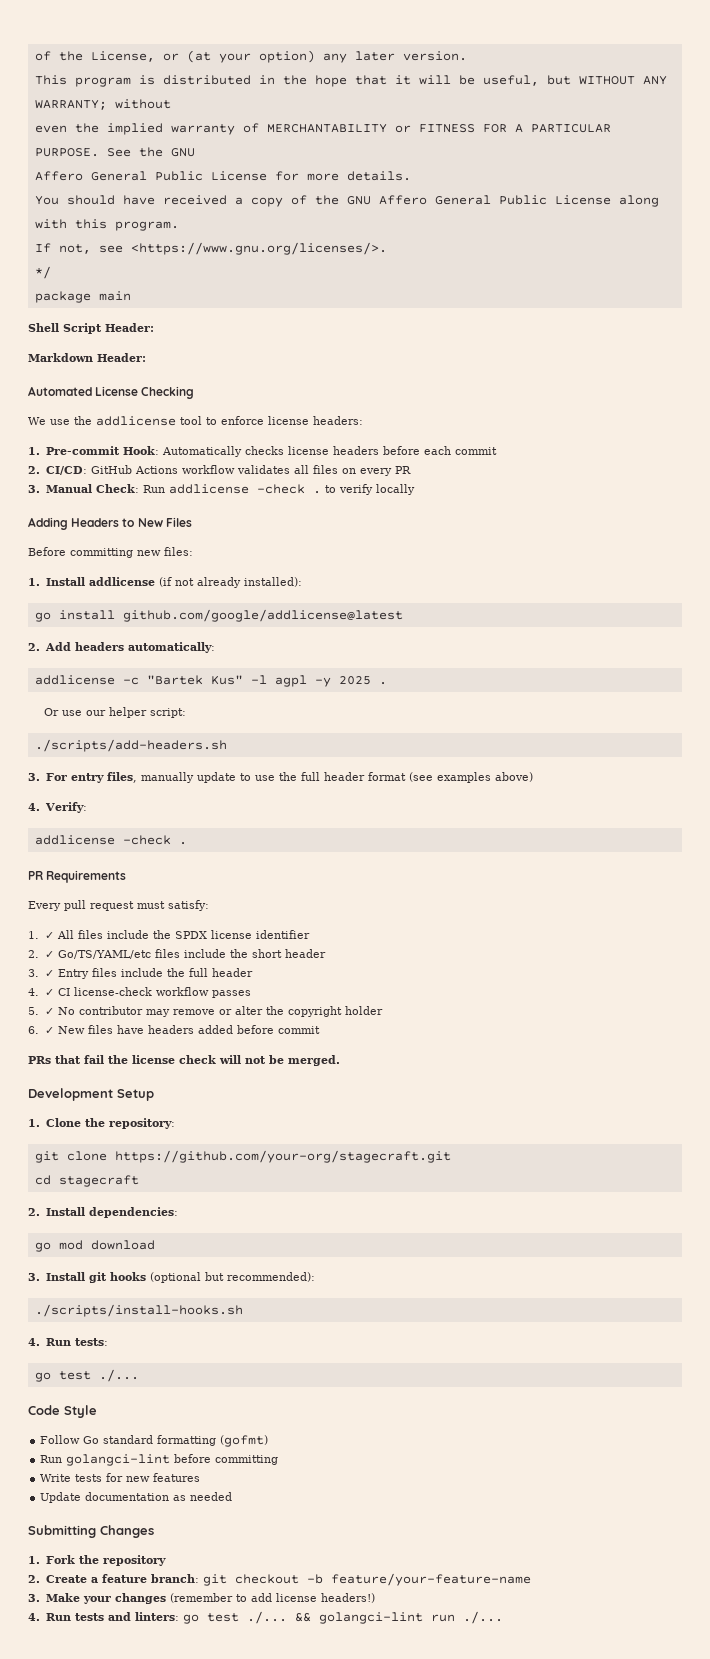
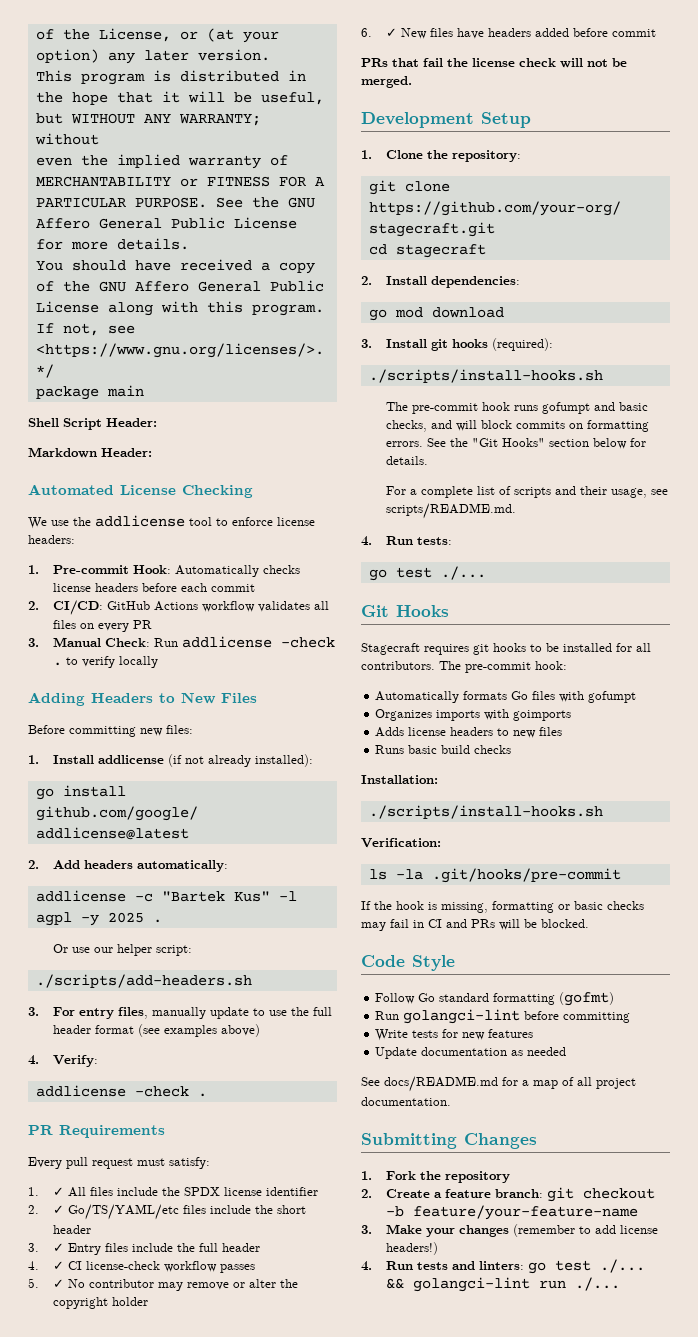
- 3. Install git hooks (optional but recommended):
+ 3. Install git hooks (required):
  ./scripts/install-hooks.sh
+ The pre-commit hook runs gofumpt and basic checks, and will block commits on formatting errors. See the "Git Hooks" section below for details.
+ For a complete list of scripts and their usage, see scripts/README.md.
+ Git Hooks
+ Stagecraft requires git hooks to be installed for all contributors. The pre-commit hook:
+ Automatically formats Go files with gofumpt
+ Organizes imports with goimports
+ Adds license headers to new files
+ Runs basic build checks
+ Installation:
+ ./scripts/install-hooks.sh
+ Verification:
+ ls -la .git/hooks/pre-commit
+ If the hook is missing, formatting or basic checks may fail in CI and PRs will be blocked.
+ See docs/README.md for a map of all project documentation.

